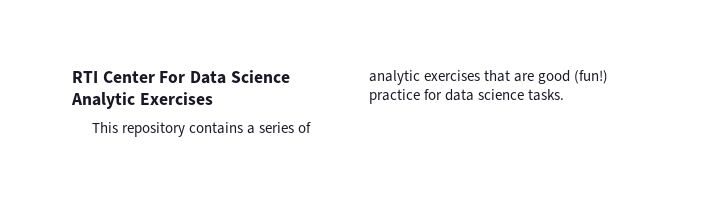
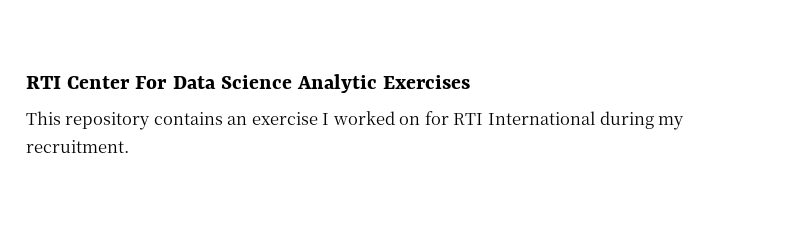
- This repository contains a series of analytic exercises that are good (fun!) practice for data science tasks.
+ This repository contains an exercise I worked on for RTI International during my recruitment.

